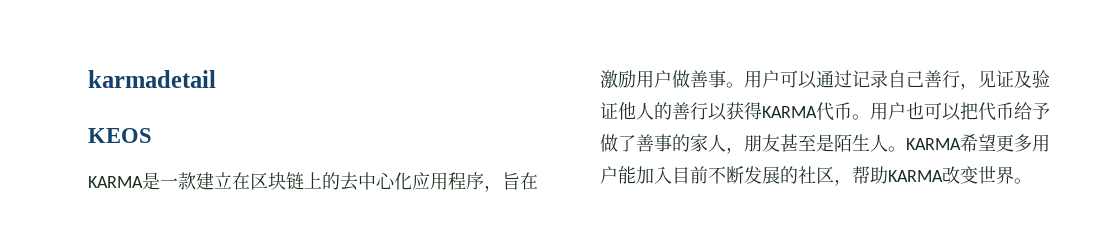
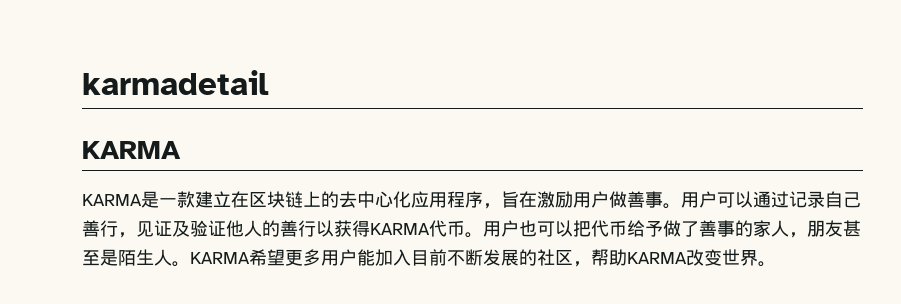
  karmadetail
- KEOS
+ KARMA

